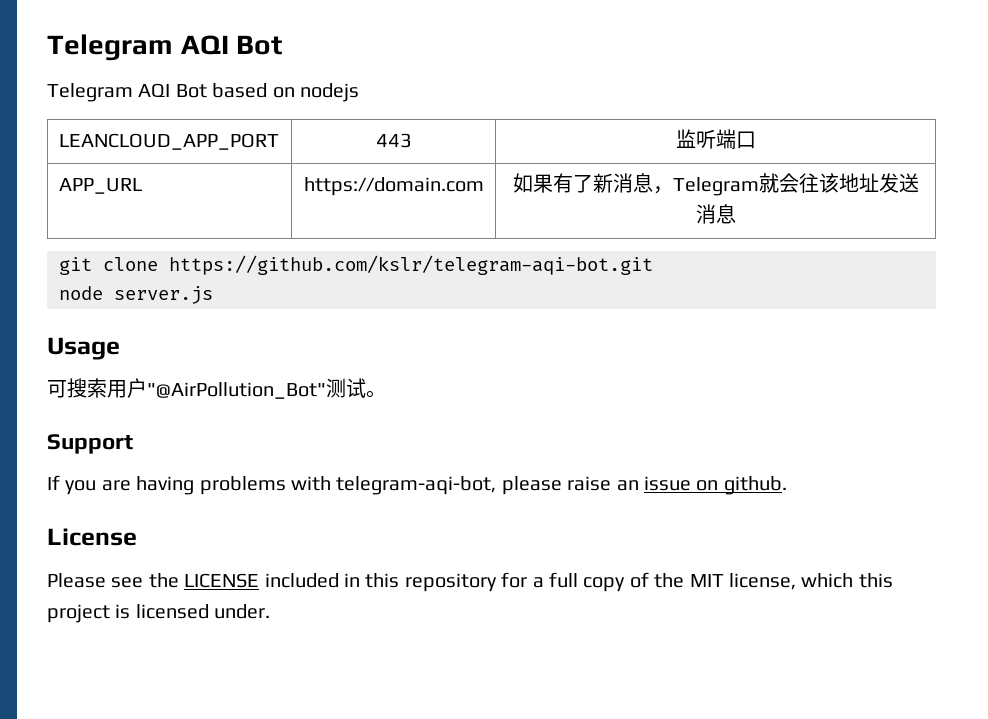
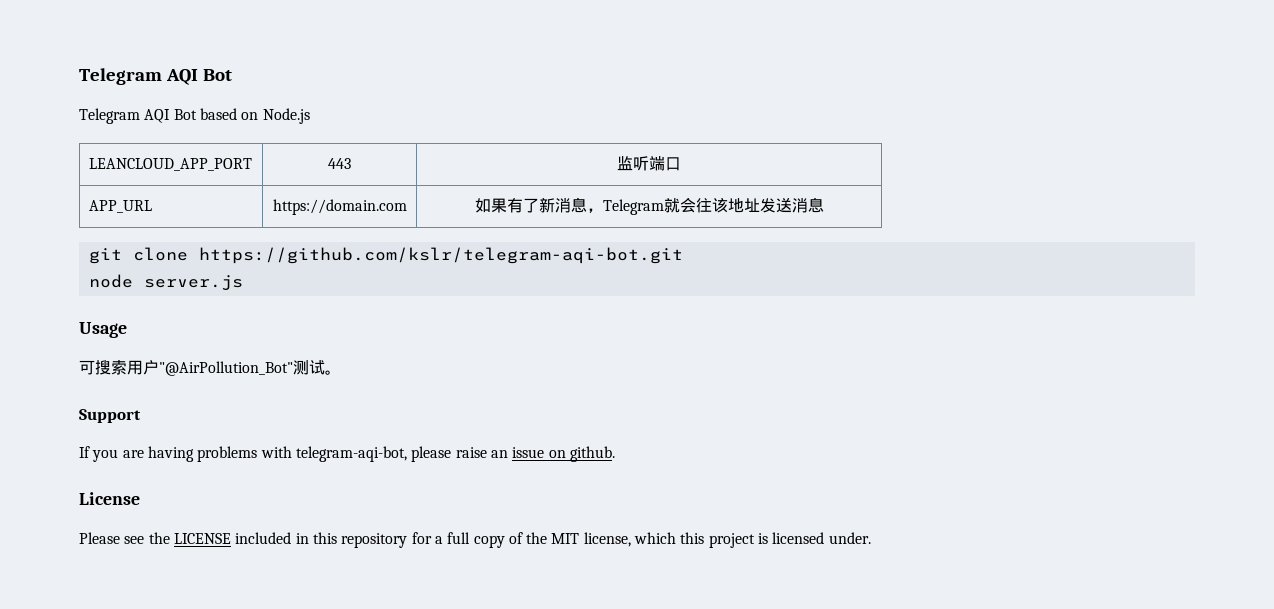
- Telegram AQI Bot based on nodejs
+ Telegram AQI Bot based on Node.js

